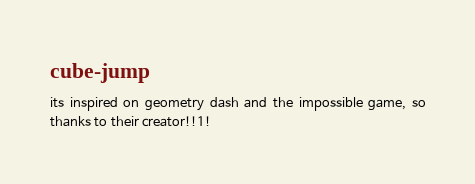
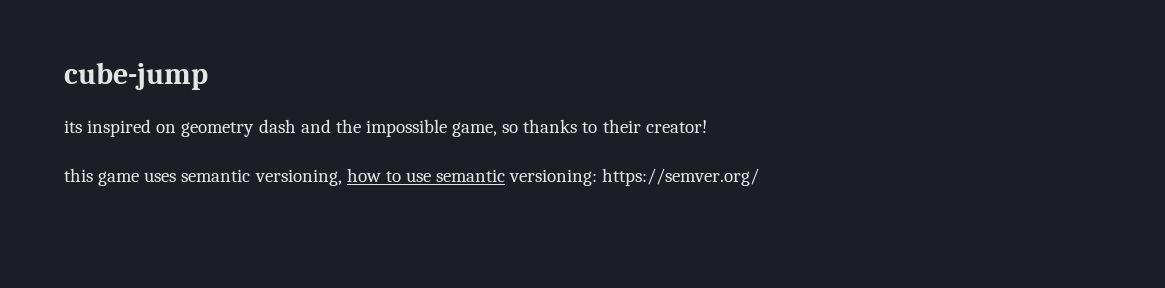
- its inspired on geometry dash and the impossible game, so thanks to their creator!!1!
+ its inspired on geometry dash and the impossible game, so thanks to their creator!
+ this game uses semantic versioning, how to use semantic versioning: https://semver.org/

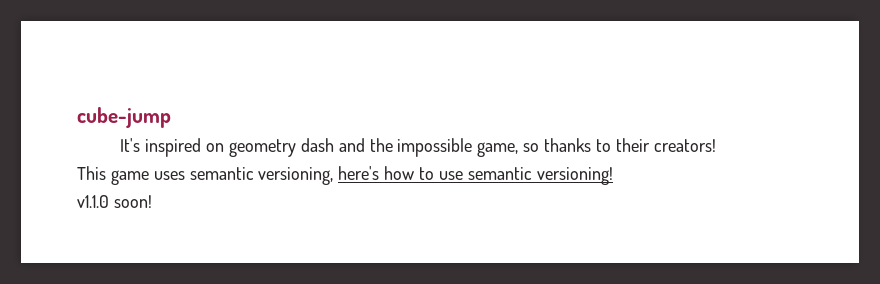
- its inspired on geometry dash and the impossible game, so thanks to their creator!
- this game uses semantic versioning, how to use semantic versioning: https://semver.org/
+ It's inspired on geometry dash and the impossible game, so thanks to their creators!
+ This game uses semantic versioning, here's how to use semantic versioning!
+ v1.1.0 soon!

